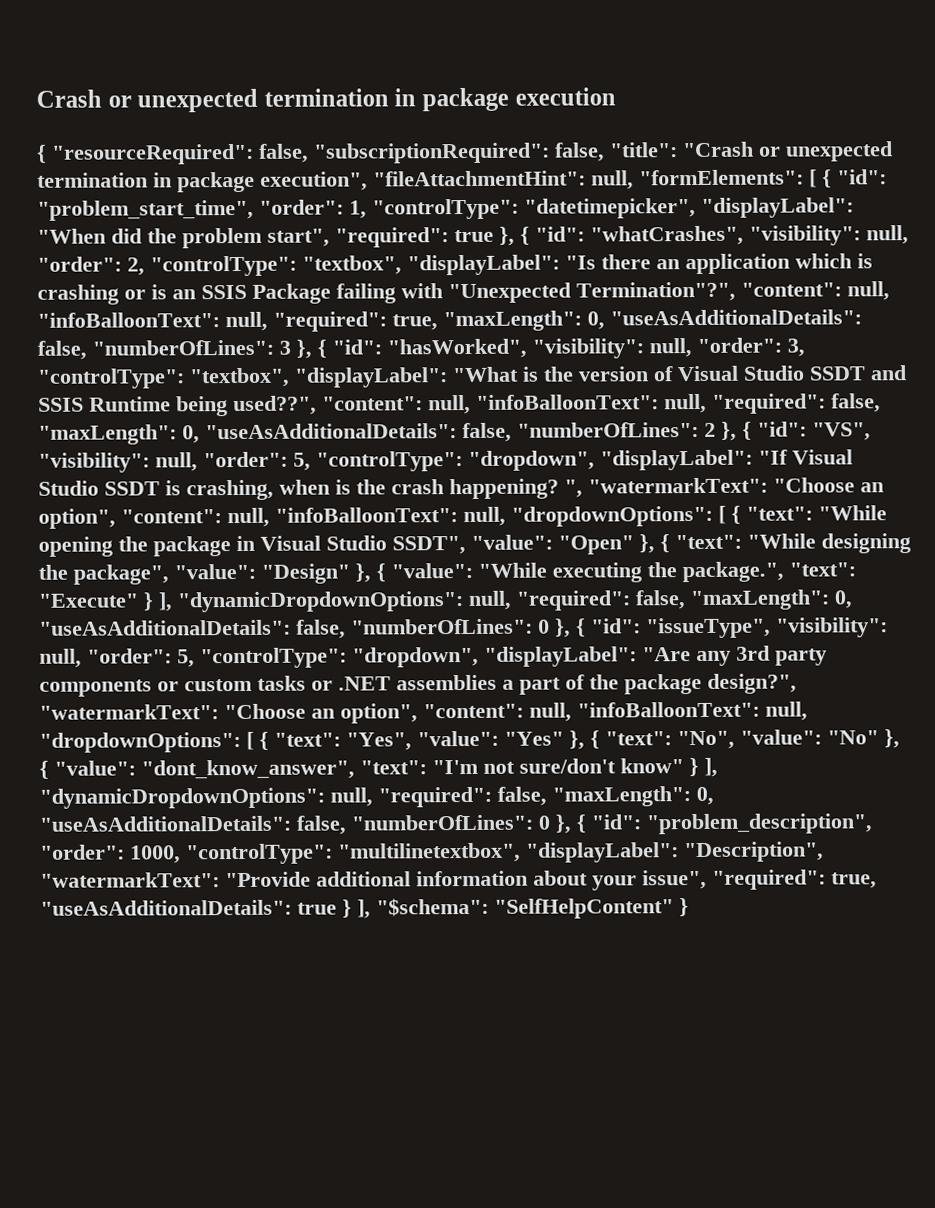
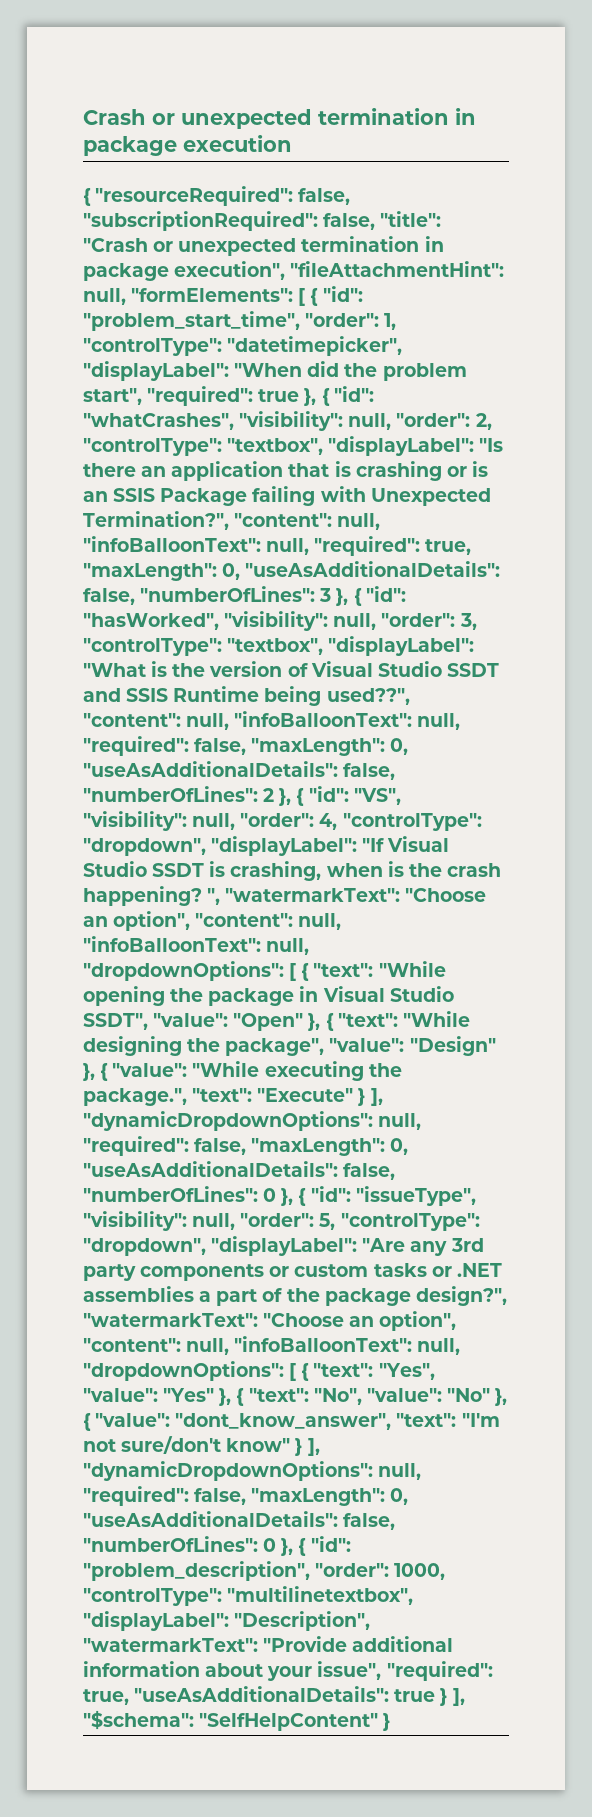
- "Is there an application which is crashing or is an SSIS Package failing with "Unexpected Termination"?", "content":
+ "Is there an application that is crashing or is an SSIS Package failing with Unexpected Termination?", "content":
- "VS", "visibility": null, "order": 5, "controlType":
+ "VS", "visibility": null, "order": 4, "controlType":

